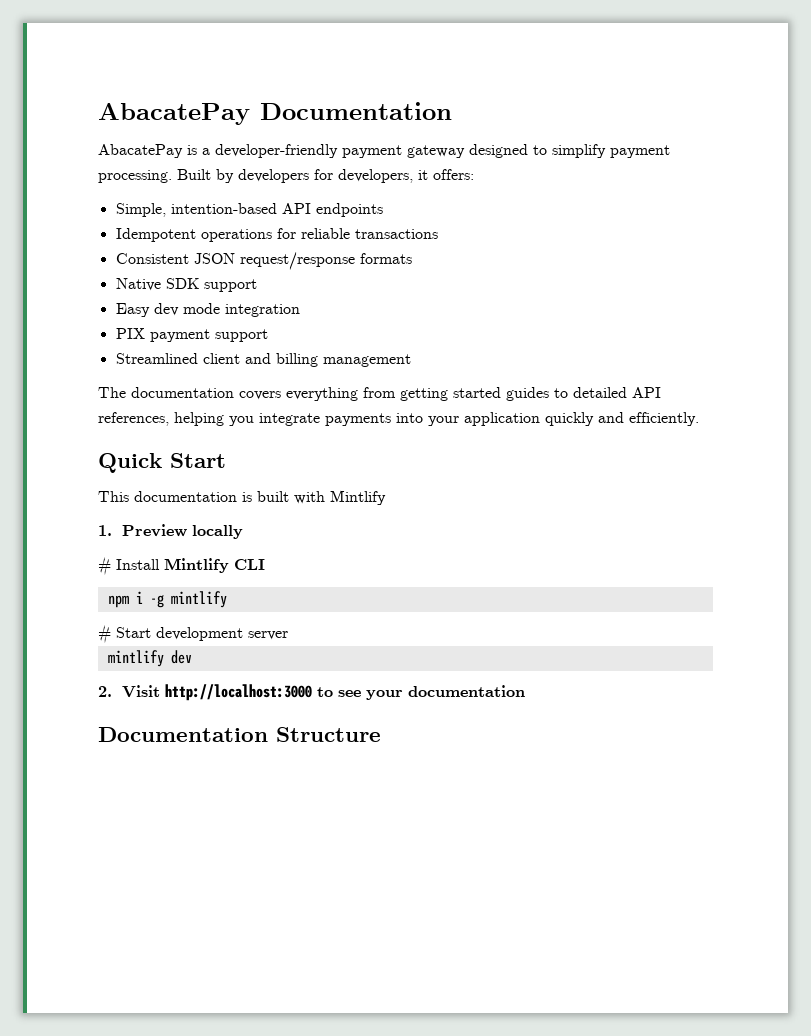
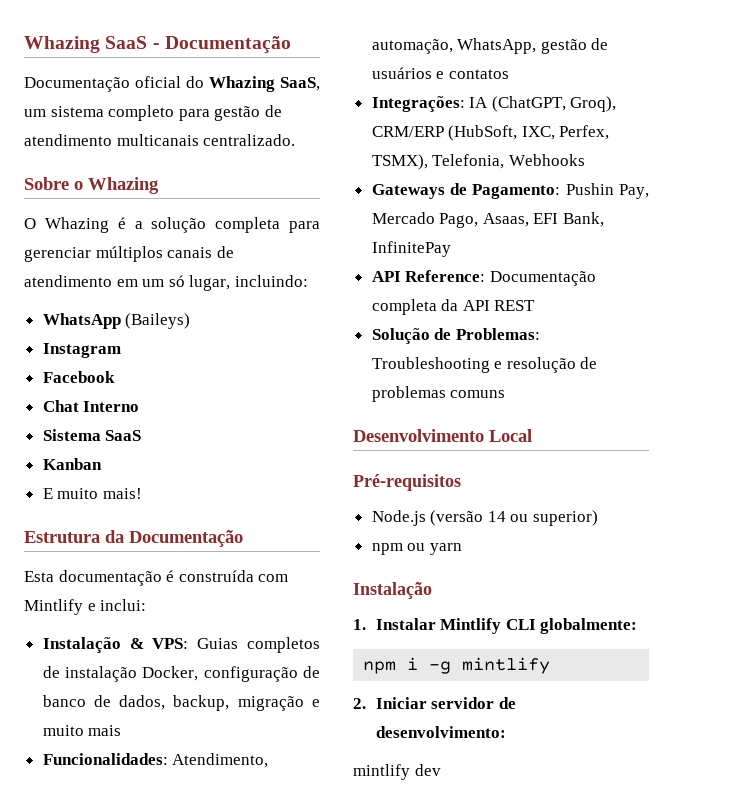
- AbacatePay Documentation
- AbacatePay is a developer-friendly payment gateway designed to simplify payment processing. Built by developers for developers, it offers:
- Simple, intention-based API endpoints
- Idempotent operations for reliable transactions
- Consistent JSON request/response formats
- Native SDK support
- Easy dev mode integration
- PIX payment support
- Streamlined client and billing management
- The documentation covers everything from getting started guides to detailed API references, helping you integrate payments into your application quickly and efficiently.
- Quick Start
- This documentation is built with Mintlify
- 1. Preview locally
- # Install Mintlify CLI
+ Whazing SaaS - Documentação
+ Documentação oficial do Whazing SaaS, um sistema completo para gestão de atendimento multicanais centralizado.
+ Sobre o Whazing
+ O Whazing é a solução completa para gerenciar múltiplos canais de atendimento em um só lugar, incluindo:
+ WhatsApp (Baileys)
+ Instagram
+ Facebook
+ Chat Interno
+ Sistema SaaS
+ Kanban
+ E muito mais!
+ Estrutura da Documentação
+ Esta documentação é construída com Mintlify e inclui:
+ Instalação & VPS: Guias completos de instalação Docker, configuração de banco de dados, backup, migração e muito mais
+ Funcionalidades: Atendimento, automação, WhatsApp, gestão de usuários e contatos
+ Integrações: IA (ChatGPT, Groq), CRM/ERP (HubSoft, IXC, Perfex, TSMX), Telefonia, Webhooks
+ Gateways de Pagamento: Pushin Pay, Mercado Pago, Asaas, EFI Bank, InfinitePay
+ API Reference: Documentação completa da API REST
+ Solução de Problemas: Troubleshooting e resolução de problemas comuns
+ Desenvolvimento Local
+ Pré-requisitos
+ Node.js (versão 14 ou superior)
+ npm ou yarn
+ Instalação
+ 1. Instalar Mintlify CLI globalmente:
- # Start development server
+ 2. Iniciar servidor de desenvolvimento:
  mintlify dev
- 2. Visit http://localhost:3000 to see your documentation
- Documentation Structure

